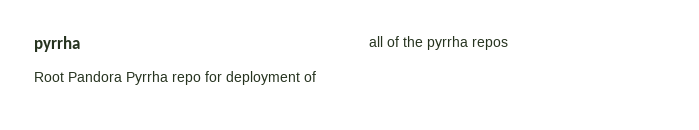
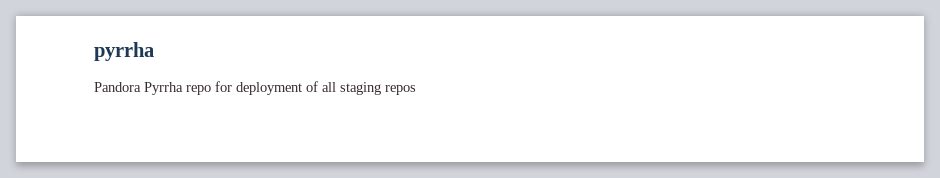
- Root Pandora Pyrrha repo for deployment of all of the pyrrha repos
+ Pandora Pyrrha repo for deployment of all staging repos

